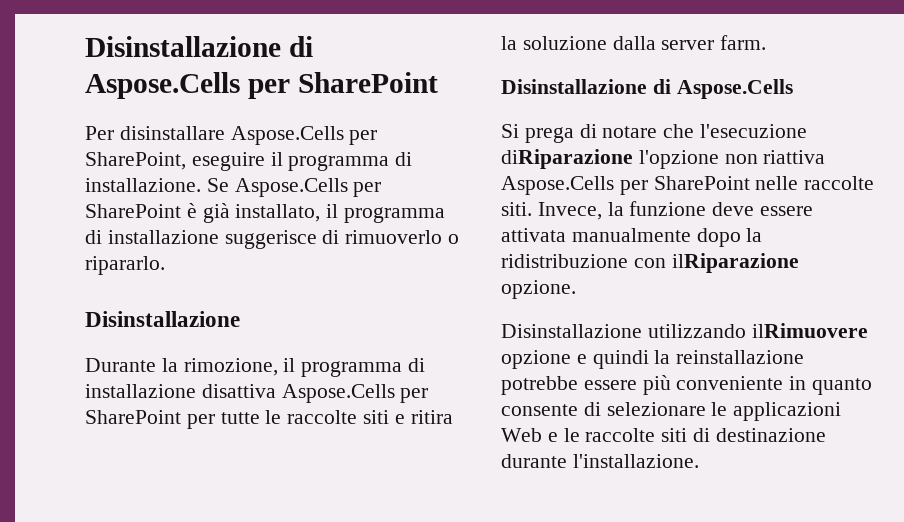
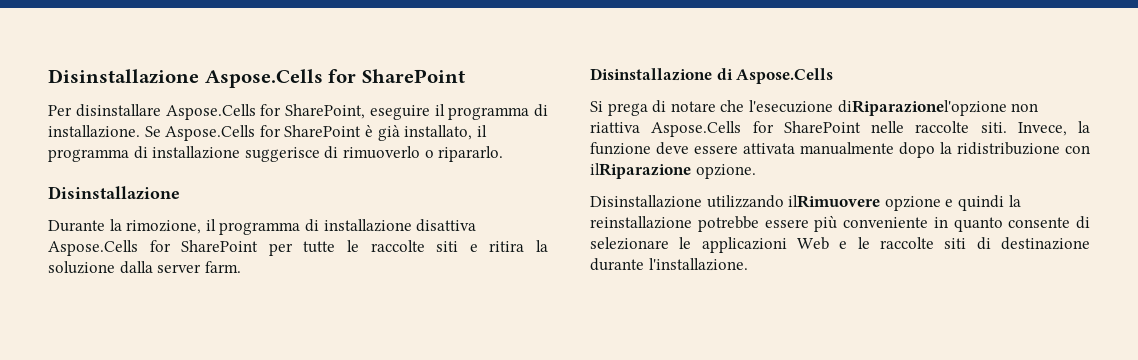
- Disinstallazione di Aspose.Cells per SharePoint
+ Disinstallazione Aspose.Cells for SharePoint
- Per disinstallare Aspose.Cells per SharePoint, eseguire il programma di installazione.
+ Per disinstallare Aspose.Cells for SharePoint, eseguire il programma di installazione.
- Se Aspose.Cells per SharePoint è già installato, il programma di installazione suggerisce di rimuoverlo o ripararlo.
+ Se Aspose.Cells for SharePoint è già installato, il programma di installazione suggerisce di rimuoverlo o ripararlo.
- Durante la rimozione, il programma di installazione disattiva Aspose.Cells per SharePoint per tutte le raccolte siti e ritira la soluzione dalla server farm.
+ Durante la rimozione, il programma di installazione disattiva Aspose.Cells for SharePoint per tutte le raccolte siti e ritira la soluzione dalla server farm.
- Si prega di notare che l'esecuzione diRiparazione l'opzione non riattiva Aspose.Cells per SharePoint nelle raccolte siti.
+ Si prega di notare che l'esecuzione diRiparazionel'opzione non riattiva Aspose.Cells for SharePoint nelle raccolte siti.

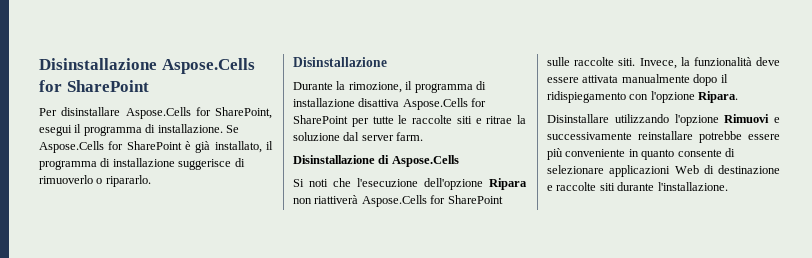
- Per disinstallare Aspose.Cells for SharePoint, eseguire il programma di installazione.
+ Per disinstallare Aspose.Cells for SharePoint, esegui il programma di installazione.
- Durante la rimozione, il programma di installazione disattiva Aspose.Cells for SharePoint per tutte le raccolte siti e ritira la soluzione dalla server farm.
+ Durante la rimozione, il programma di installazione disattiva Aspose.Cells for SharePoint per tutte le raccolte siti e ritrae la soluzione dal server farm.
- Si prega di notare che l'esecuzione diRiparazionel'opzione non riattiva Aspose.Cells for SharePoint nelle raccolte siti.
+ Si noti che l'esecuzione dell'opzione Ripara non riattiverà Aspose.Cells for SharePoint sulle raccolte siti.
- Invece, la funzione deve essere attivata manualmente dopo la ridistribuzione con ilRiparazione opzione.
- Disinstallazione utilizzando ilRimuovere opzione e quindi la reinstallazione potrebbe essere più conveniente in quanto consente di selezionare le applicazioni Web e le raccolte siti di destinazione durante l'installazione.
+ Invece, la funzionalità deve essere attivata manualmente dopo il ridispiegamento con l'opzione Ripara.
+ Disinstallare utilizzando l'opzione Rimuovi e successivamente reinstallare potrebbe essere più conveniente in quanto consente di selezionare applicazioni Web di destinazione e raccolte siti durante l'installazione.

